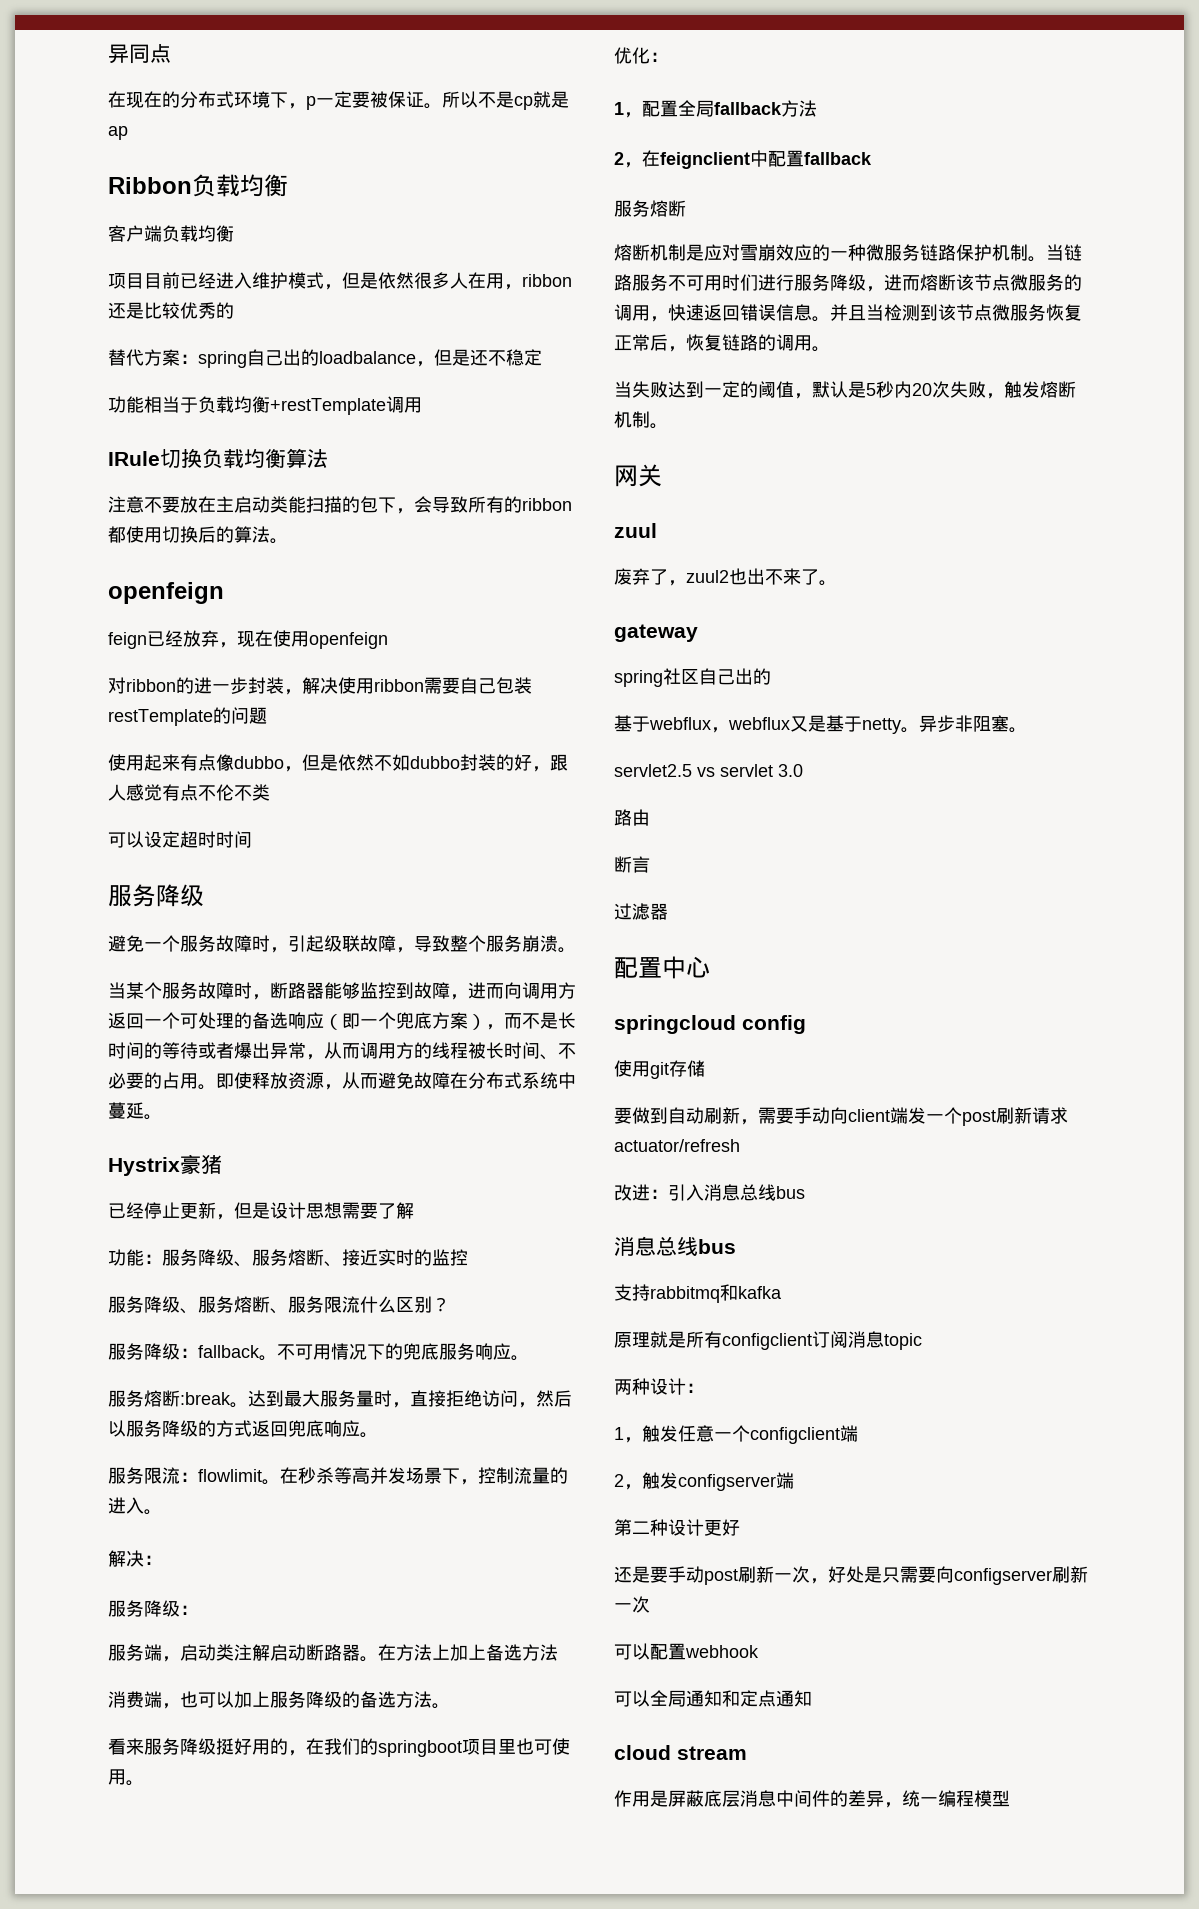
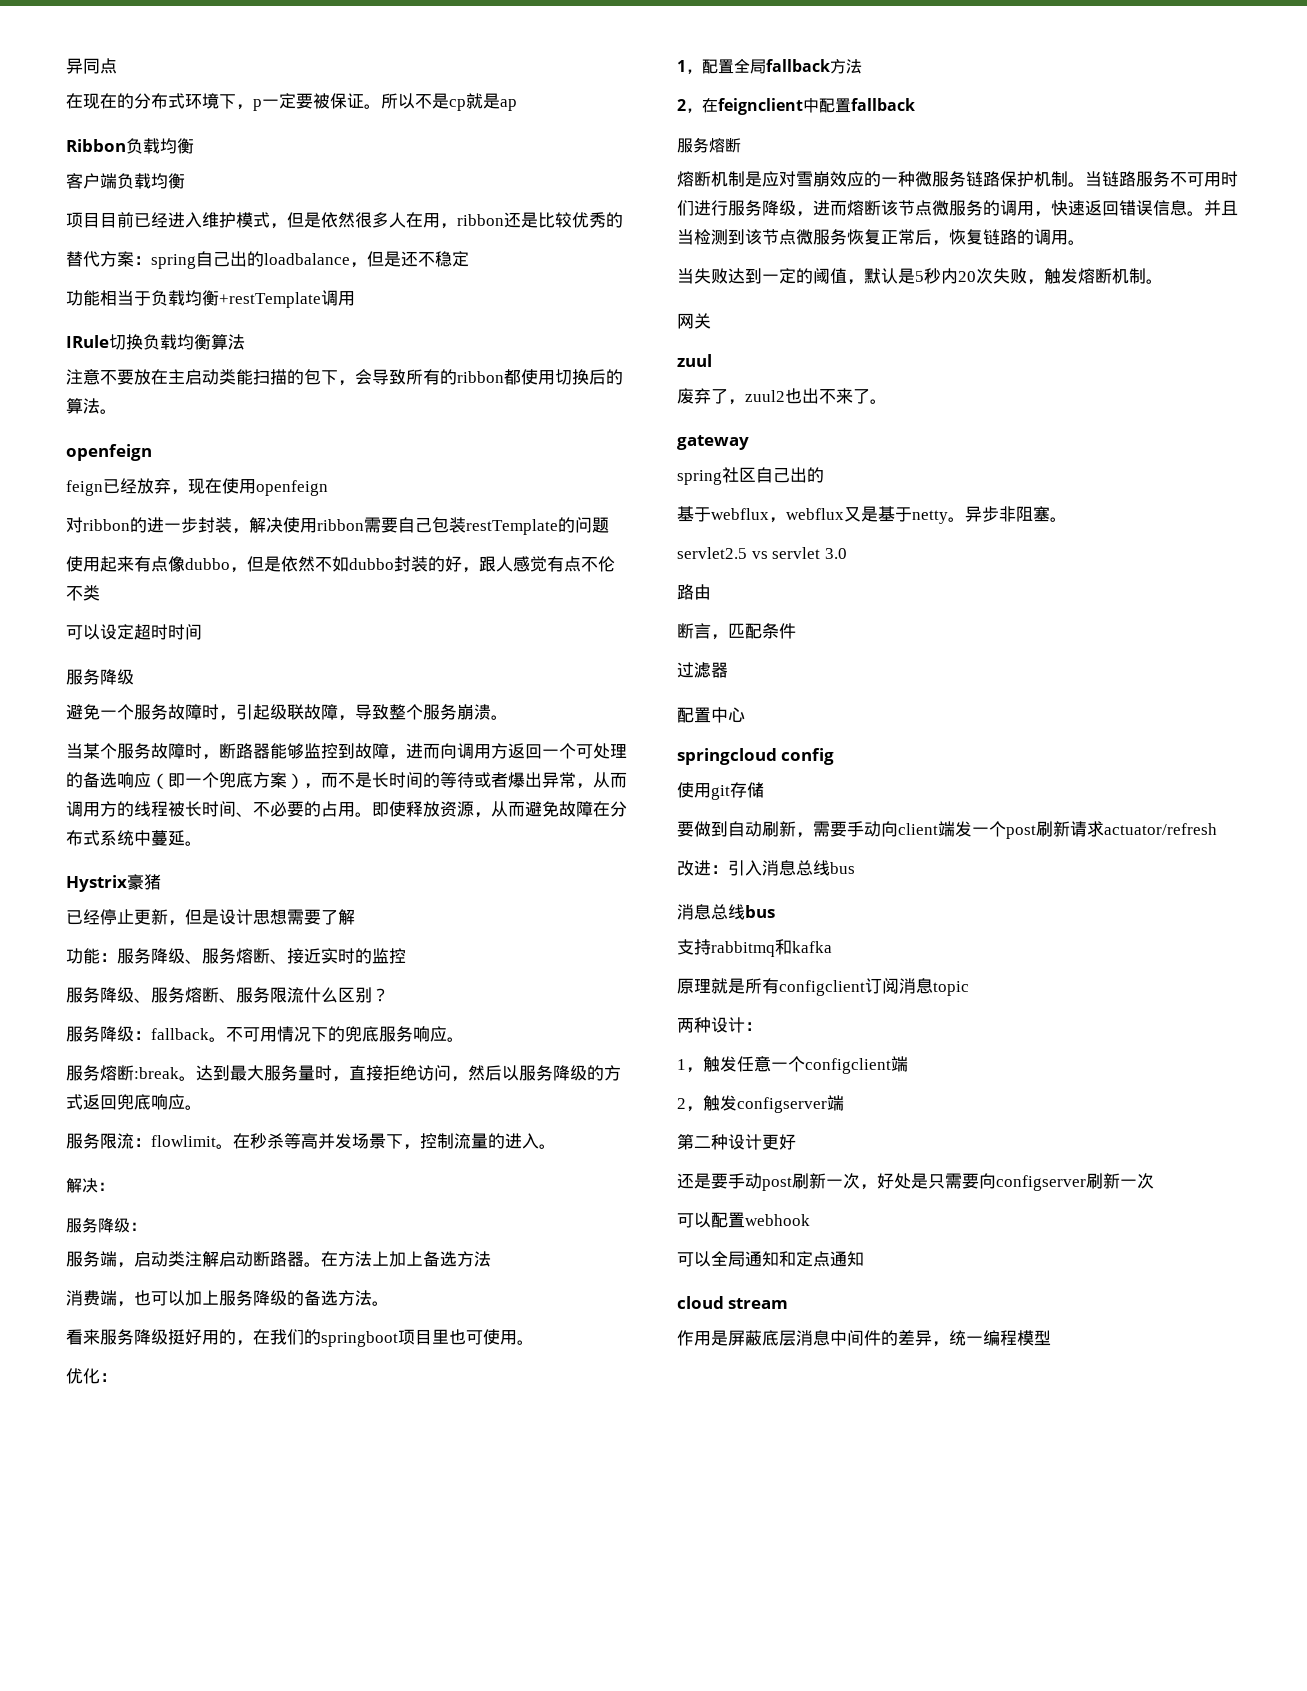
- 断言
+ 断言，匹配条件

